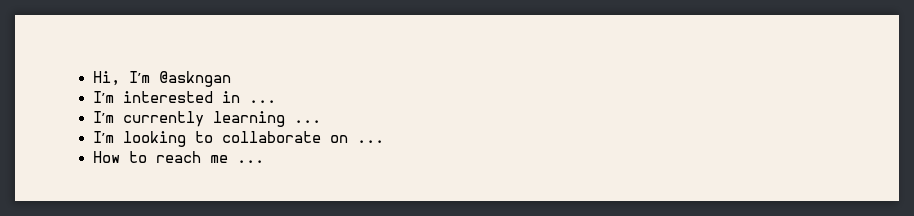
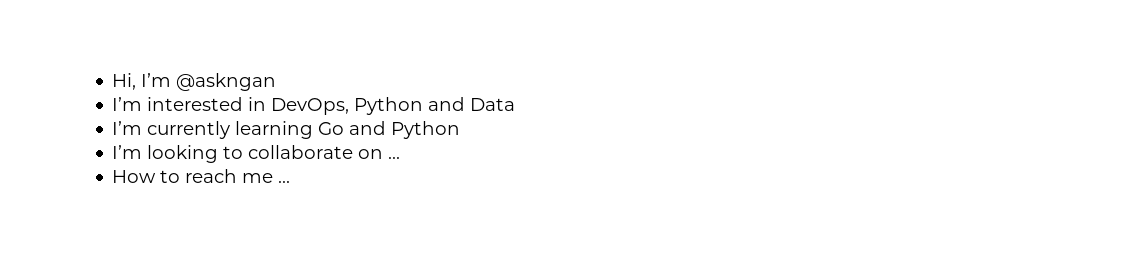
- I’m interested in ...
+ I’m interested in DevOps, Python and Data
- I’m currently learning ...
+ I’m currently learning Go and Python

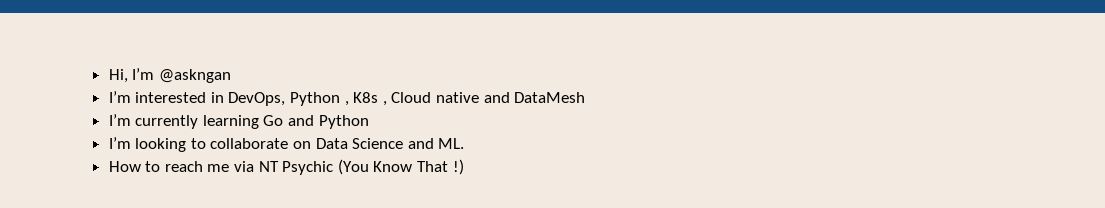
- I’m interested in DevOps, Python and Data
+ I’m interested in DevOps, Python , K8s , Cloud native and DataMesh
- I’m looking to collaborate on ...
+ I’m looking to collaborate on Data Science and ML.
- How to reach me ...
+ How to reach me via NT Psychic (You Know That !)

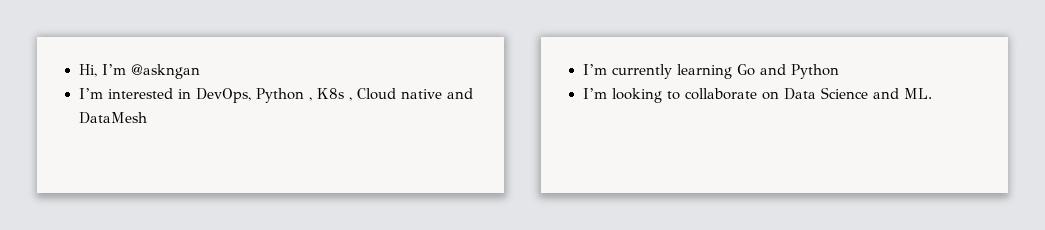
- How to reach me via NT Psychic (You Know That !)

